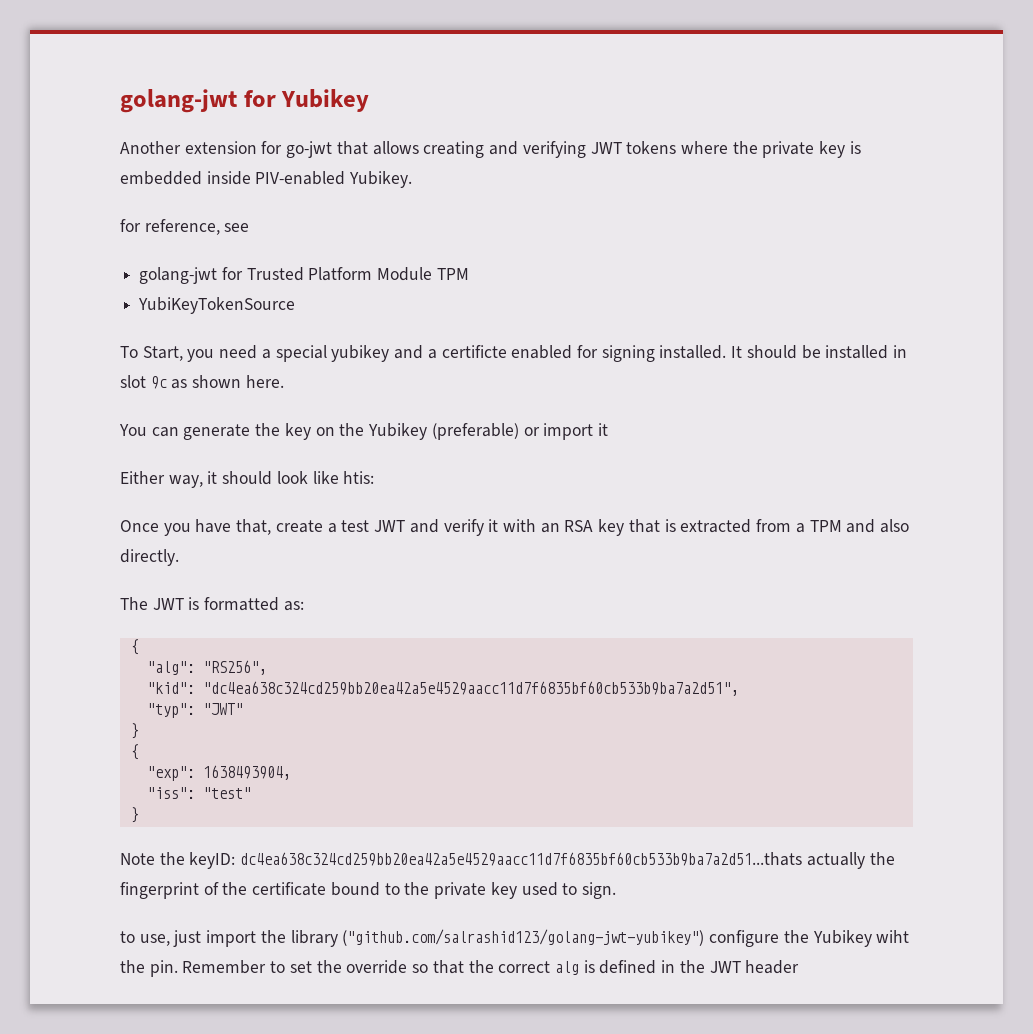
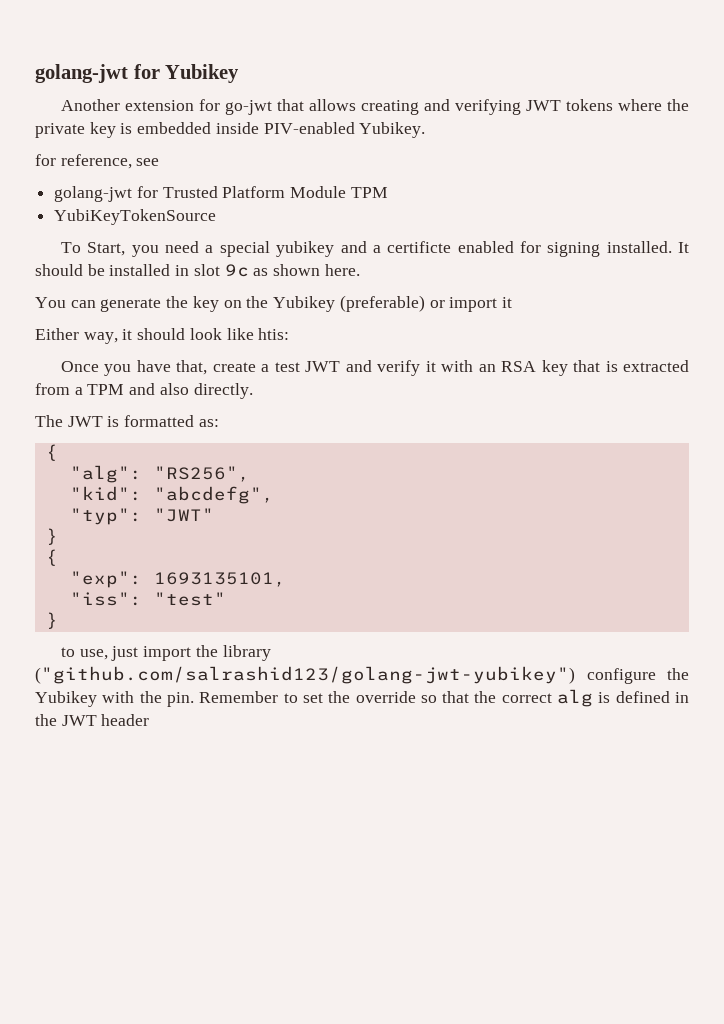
- "kid": "dc4ea638c324cd259bb20ea42a5e4529aacc11d7f6835bf60cb533b9ba7a2d51",
+ "kid": "abcdefg",
- "exp": 1638493904,
+ "exp": 1693135101,
- Note the keyID: dc4ea638c324cd259bb20ea42a5e4529aacc11d7f6835bf60cb533b9ba7a2d51...thats actually the fingerprint of the certificate bound to the private key used to sign.
- to use, just import the library ("github.com/salrashid123/golang-jwt-yubikey") configure the Yubikey wiht the pin.
+ to use, just import the library ("github.com/salrashid123/golang-jwt-yubikey") configure the Yubikey with the pin.

